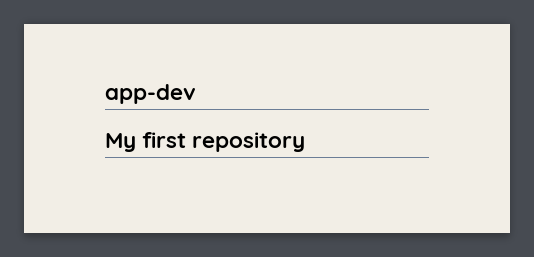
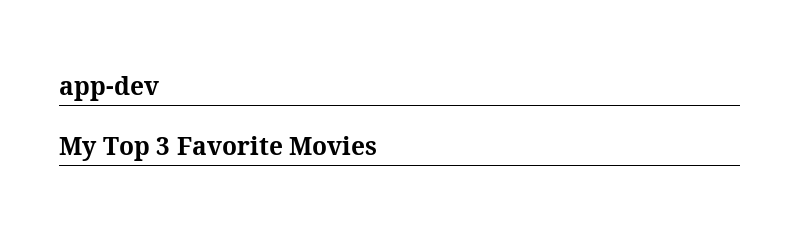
- My first repository
+ My Top 3 Favorite Movies

